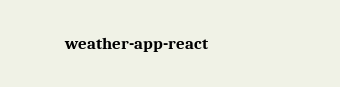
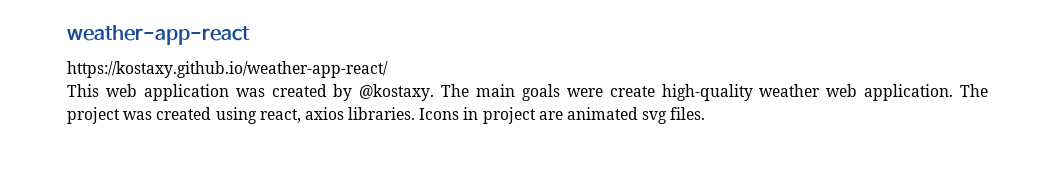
+ https://kostaxy.github.io/weather-app-react/
+ This web application was created by @kostaxy. The main goals were create high-quality weather web application. The project was created using react, axios libraries. Icons in project are animated svg files.

